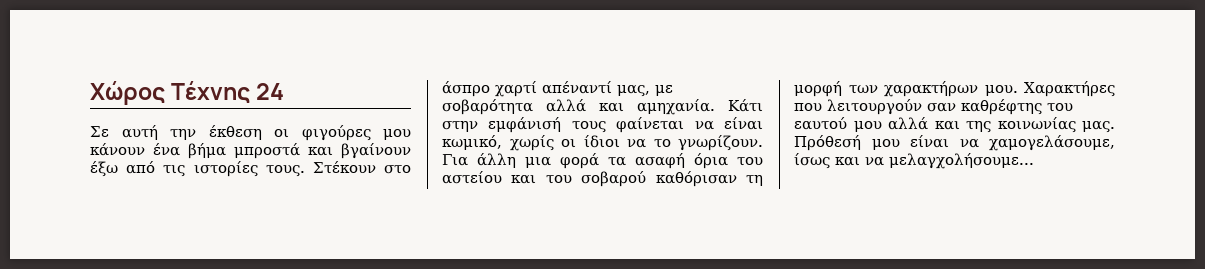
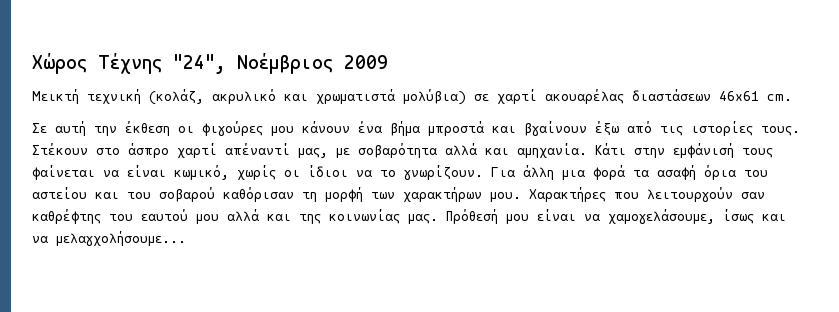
- Χώρος Τέχνης 24
+ Χώρος Τέχνης "24", Νοέμβριος 2009
+ Μεικτή τεχνική (κολάζ, ακρυλικό και χρωματιστά μολύβια) σε χαρτί ακουαρέλας διαστάσεων 46x61 cm.

